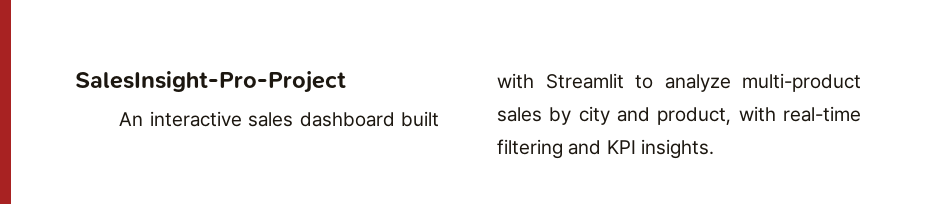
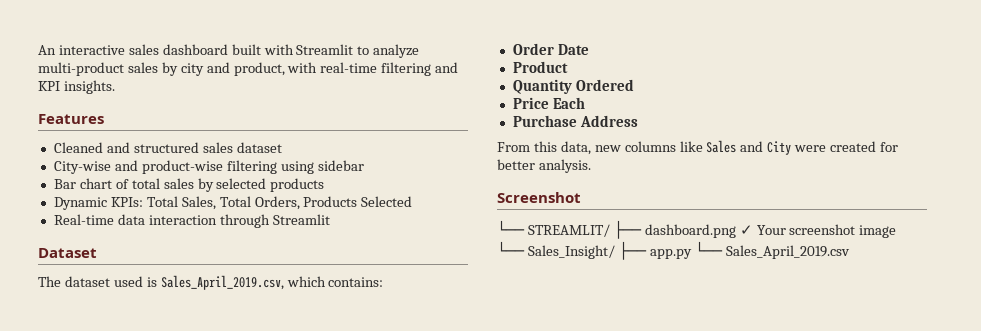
- SalesInsight-Pro-Project
+ Features
+ Cleaned and structured sales dataset
+ City-wise and product-wise filtering using sidebar
+ Bar chart of total sales by selected products
+ Dynamic KPIs: Total Sales, Total Orders, Products Selected
+ Real-time data interaction through Streamlit
+ Dataset
+ The dataset used is Sales_April_2019.csv, which contains:
+ Order Date
+ Product
+ Quantity Ordered
+ Price Each
+ Purchase Address
+ From this data, new columns like Sales and City were created for better analysis.
+ Screenshot
+ └── STREAMLIT/ ├── dashboard.png ✓ Your screenshot image └── Sales_Insight/ ├── app.py └── Sales_April_2019.csv

